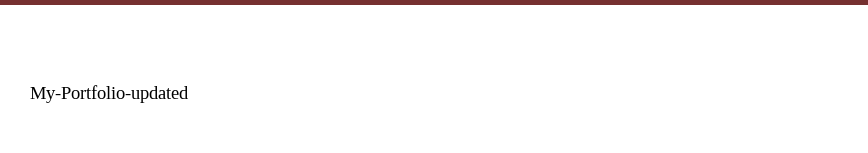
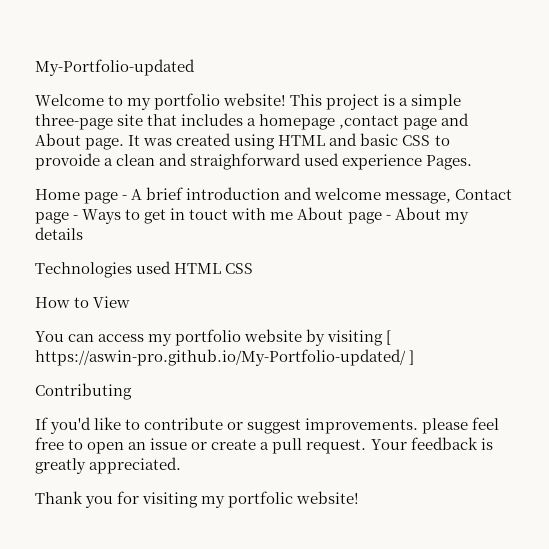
+ Welcome to my portfolio website! This project is a simple three-page site that includes a homepage ,contact page and About page. It was created using HTML and basic CSS to provoide a clean and straighforward used experience Pages.
+ Home page - A brief introduction and welcome message, Contact page - Ways to get in touct with me About page - About my details
+ Technologies used HTML CSS
+ How to View
+ You can access my portfolio website by visiting [ https://aswin-pro.github.io/My-Portfolio-updated/ ]
+ Contributing
+ If you'd like to contribute or suggest improvements. please feel free to open an issue or create a pull request. Your feedback is greatly appreciated.
+ Thank you for visiting my portfolic website!

